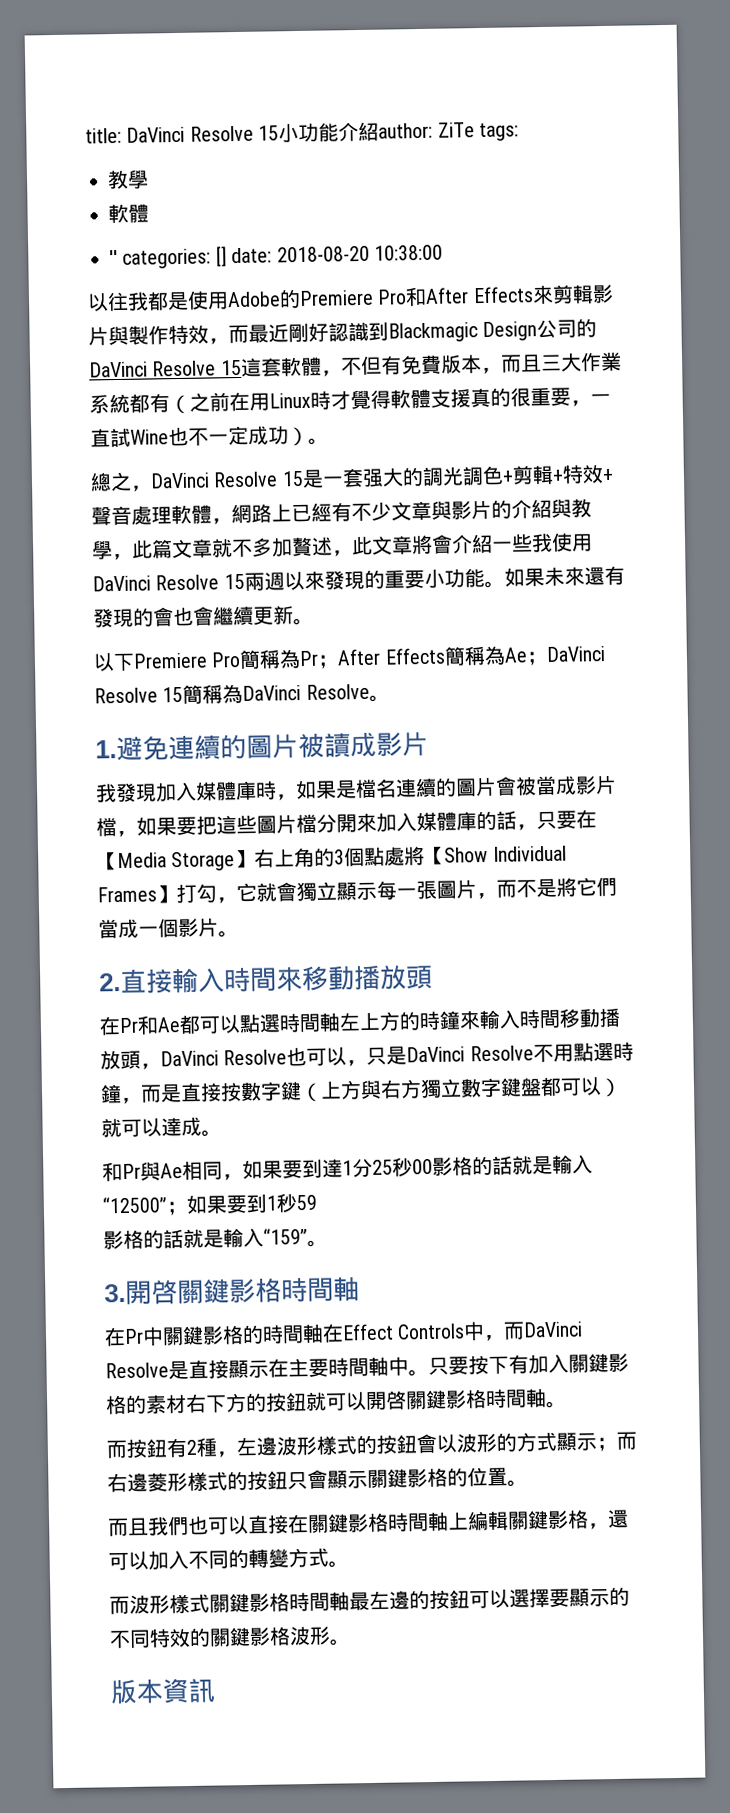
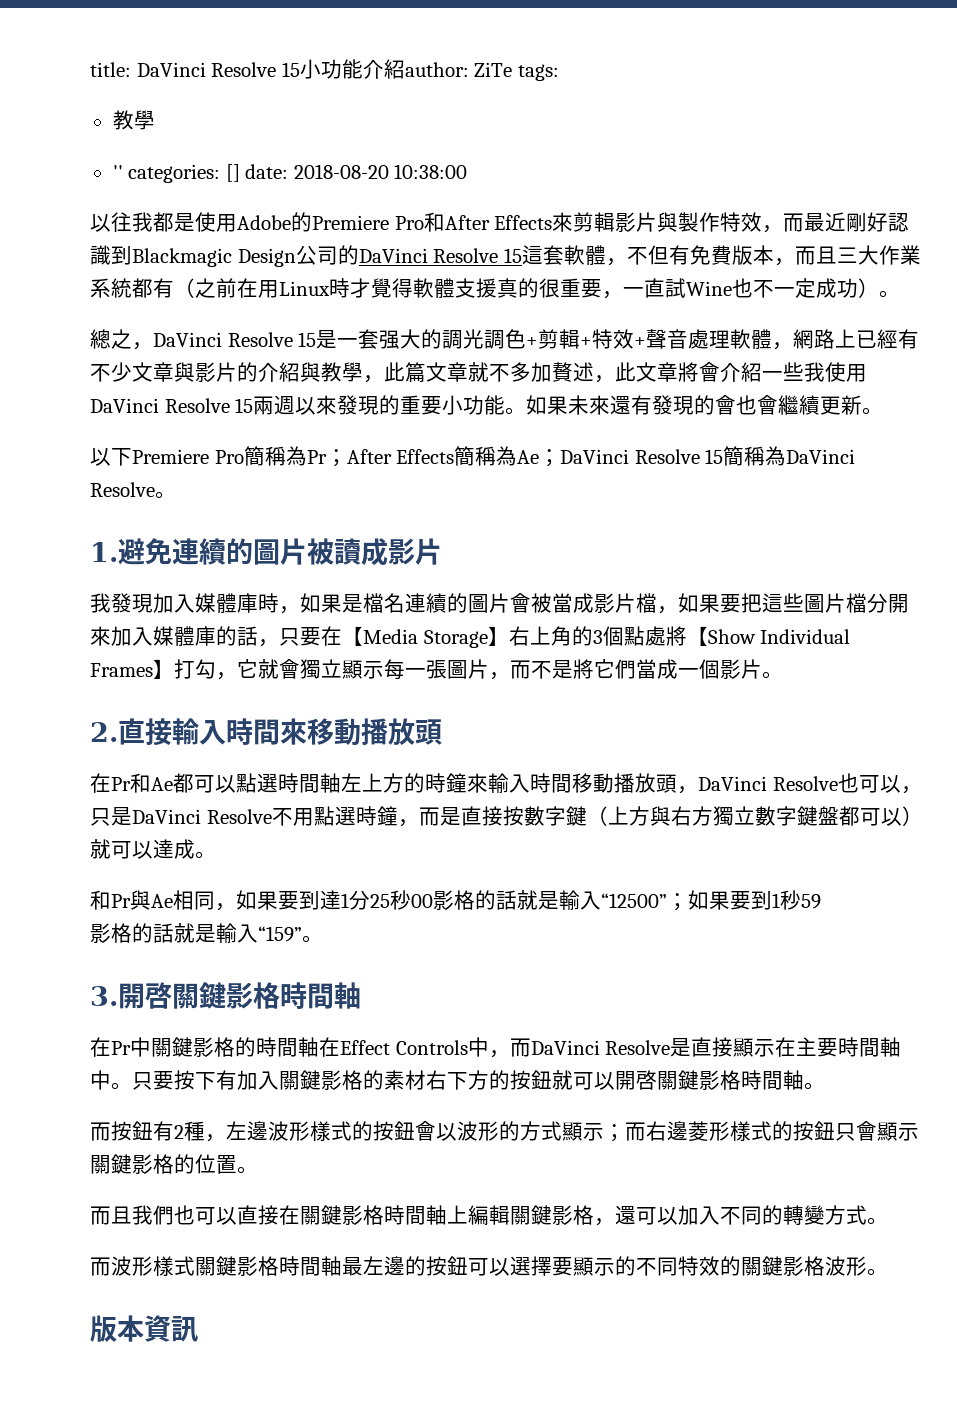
  title: DaVinci Resolve 15小功能介紹author: ZiTe tags:
  教學
- 軟體

